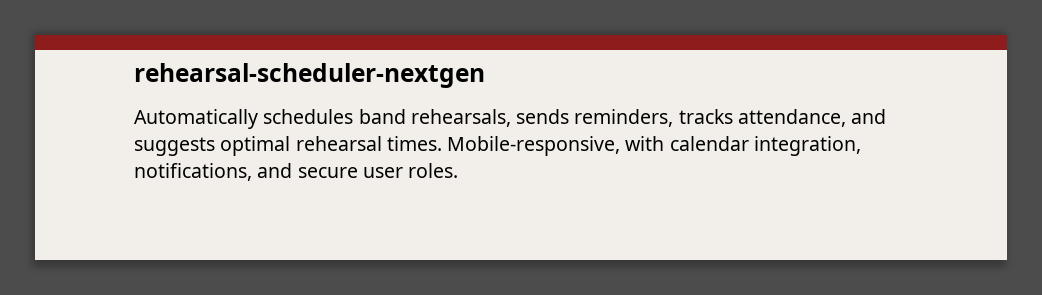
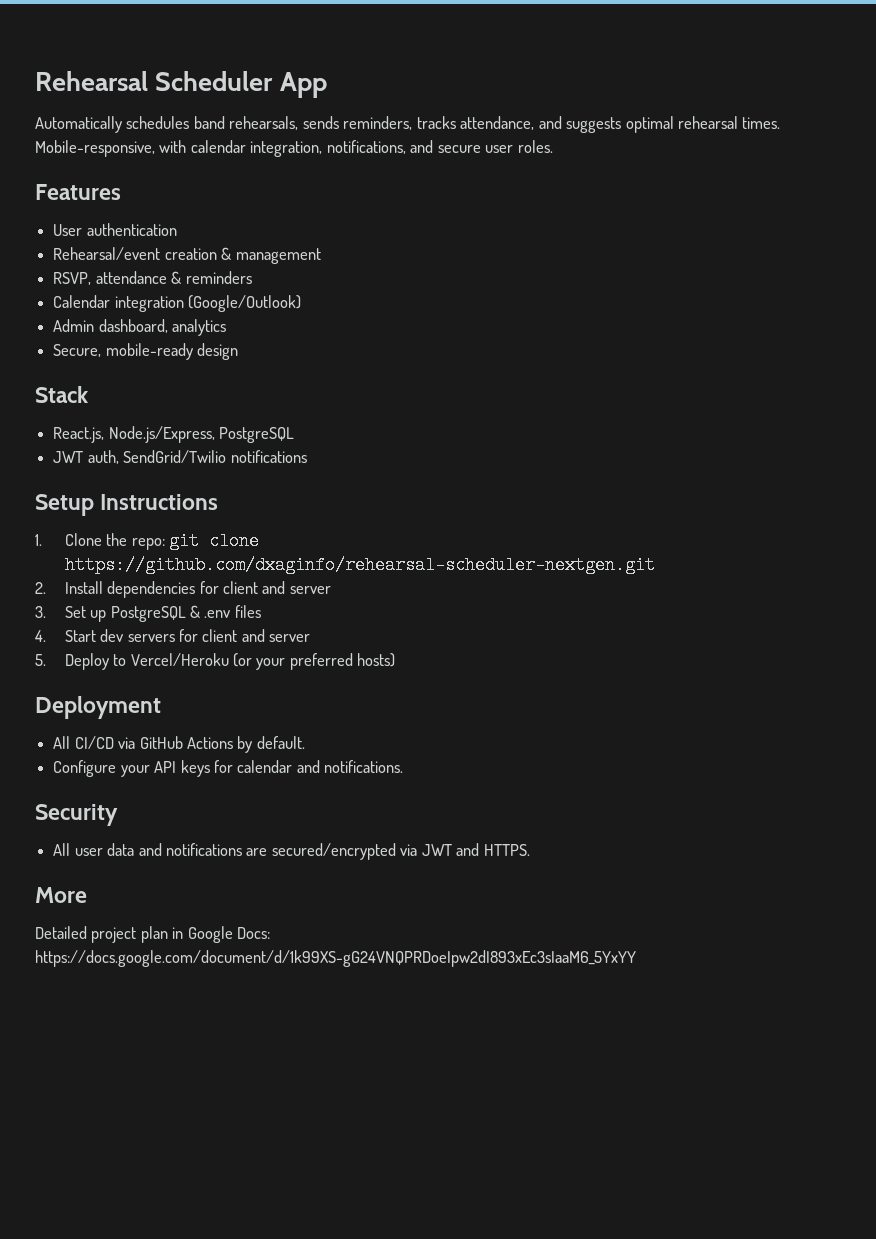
- rehearsal-scheduler-nextgen
+ Rehearsal Scheduler App
+ Features
+ User authentication
+ Rehearsal/event creation & management
+ RSVP, attendance & reminders
+ Calendar integration (Google/Outlook)
+ Admin dashboard, analytics
+ Secure, mobile-ready design
+ Stack
+ React.js, Node.js/Express, PostgreSQL
+ JWT auth, SendGrid/Twilio notifications
+ Setup Instructions
+ 1. Clone the repo: git clone https://github.com/dxaginfo/rehearsal-scheduler-nextgen.git
+ 2. Install dependencies for client and server
+ 3. Set up PostgreSQL & .env files
+ 4. Start dev servers for client and server
+ 5. Deploy to Vercel/Heroku (or your preferred hosts)
+ Deployment
+ All CI/CD via GitHub Actions by default.
+ Configure your API keys for calendar and notifications.
+ Security
+ All user data and notifications are secured/encrypted via JWT and HTTPS.
+ More
+ Detailed project plan in Google Docs: https://docs.google.com/document/d/1k99XS-gG24VNQPRDoeIpw2dI893xEc3sIaaM6_5YxYY

